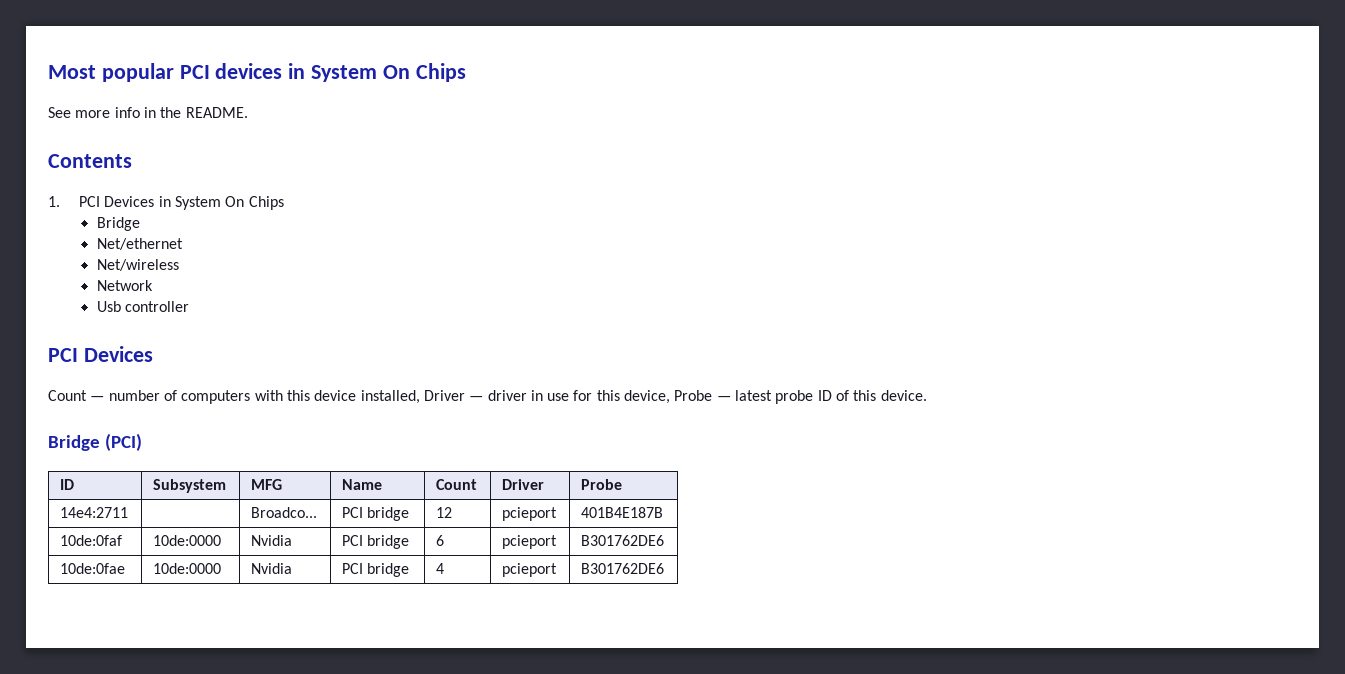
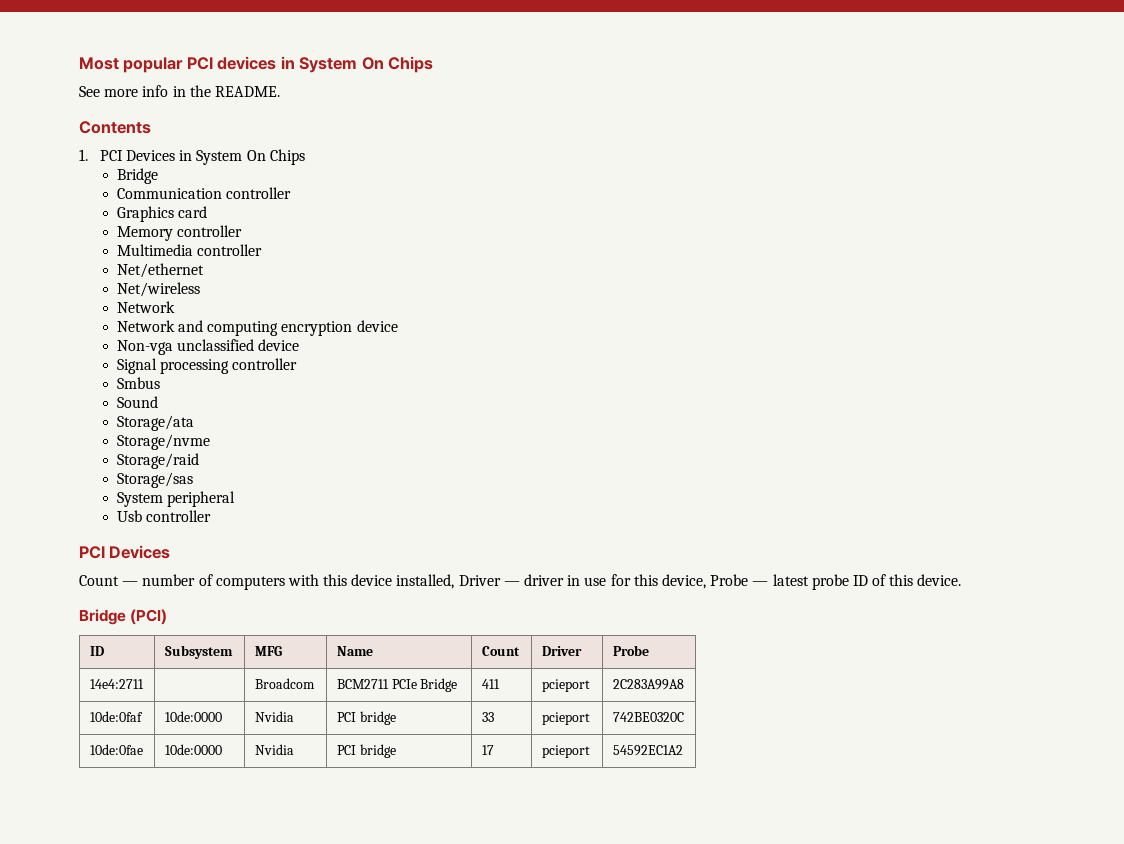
+ Communication controller
+ Graphics card
+ Memory controller
+ Multimedia controller
  Net/ethernet
  Net/wireless
  Network
+ Network and computing encryption device
+ Non-vga unclassified device
+ Signal processing controller
+ Smbus
+ Sound
+ Storage/ata
+ Storage/nvme
+ Storage/raid
+ Storage/sas
+ System peripheral
- 14e4:2711 | | Broadco... | PCI bridge | 12 | pcieport | 401B4E187B
+ 14e4:2711 | | Broadcom | BCM2711 PCIe Bridge | 411 | pcieport | 2C283A99A8
- 10de:0faf | 10de:0000 | Nvidia | PCI bridge | 6 | pcieport | B301762DE6
+ 10de:0faf | 10de:0000 | Nvidia | PCI bridge | 33 | pcieport | 742BE0320C
- 10de:0fae | 10de:0000 | Nvidia | PCI bridge | 4 | pcieport | B301762DE6
+ 10de:0fae | 10de:0000 | Nvidia | PCI bridge | 17 | pcieport | 54592EC1A2

